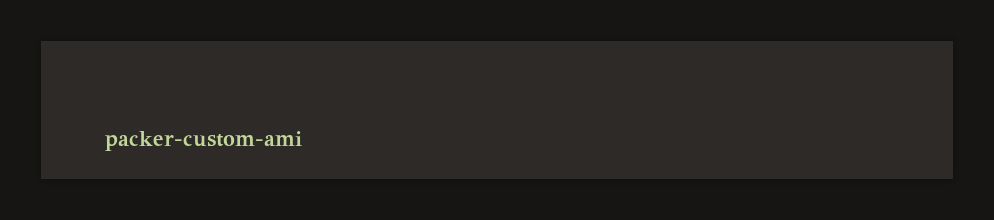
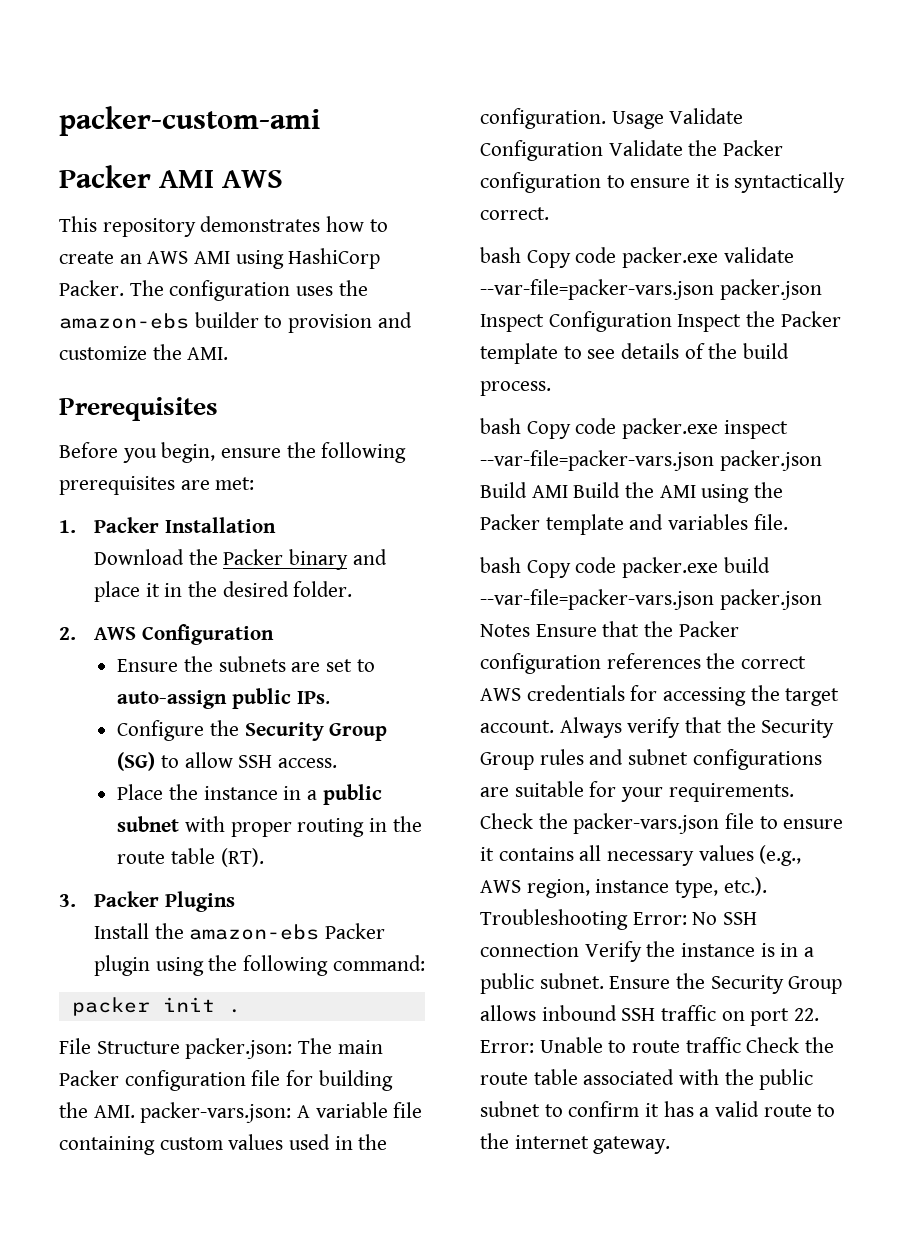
+ Packer AMI AWS
+ This repository demonstrates how to create an AWS AMI using HashiCorp Packer. The configuration uses the amazon-ebs builder to provision and customize the AMI.
+ Prerequisites
+ Before you begin, ensure the following prerequisites are met:
+ 1. Packer Installation
+ Download the Packer binary and place it in the desired folder.
+ 2. AWS Configuration
+ Ensure the subnets are set to auto-assign public IPs.
+ Configure the Security Group (SG) to allow SSH access.
+ Place the instance in a public subnet with proper routing in the route table (RT).
+ 3. Packer Plugins
+ Install the amazon-ebs Packer plugin using the following command:
+ packer init .
+ File Structure packer.json: The main Packer configuration file for building the AMI. packer-vars.json: A variable file containing custom values used in the configuration. Usage Validate Configuration Validate the Packer configuration to ensure it is syntactically correct.
+ bash Copy code packer.exe validate --var-file=packer-vars.json packer.json Inspect Configuration Inspect the Packer template to see details of the build process.
+ bash Copy code packer.exe inspect --var-file=packer-vars.json packer.json Build AMI Build the AMI using the Packer template and variables file.
+ bash Copy code packer.exe build --var-file=packer-vars.json packer.json Notes Ensure that the Packer configuration references the correct AWS credentials for accessing the target account. Always verify that the Security Group rules and subnet configurations are suitable for your requirements. Check the packer-vars.json file to ensure it contains all necessary values (e.g., AWS region, instance type, etc.). Troubleshooting Error: No SSH connection Verify the instance is in a public subnet. Ensure the Security Group allows inbound SSH traffic on port 22. Error: Unable to route traffic Check the route table associated with the public subnet to confirm it has a valid route to the internet gateway.

